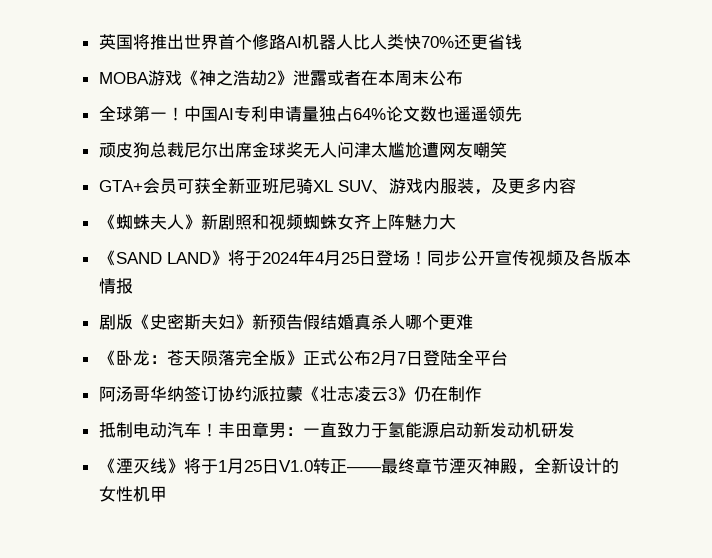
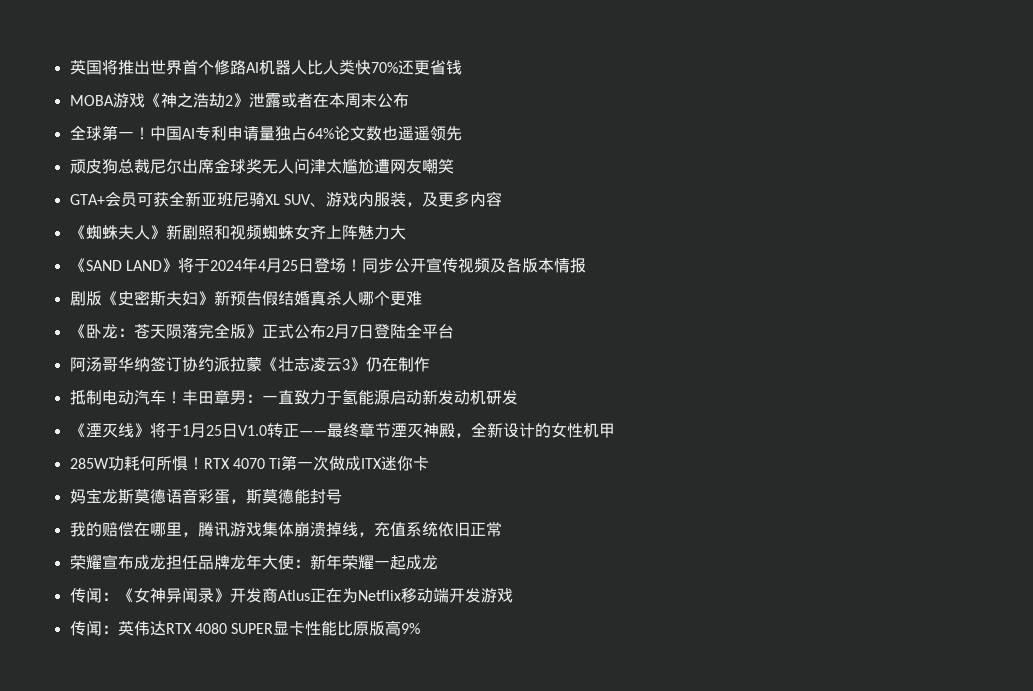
+ 285W功耗何所惧！RTX 4070 Ti第一次做成ITX迷你卡
+ 妈宝龙斯莫德语音彩蛋，斯莫德能封号
+ 我的赔偿在哪里，腾讯游戏集体崩溃掉线，充值系统依旧正常
+ 荣耀宣布成龙担任品牌龙年大使：新年荣耀一起成龙
+ 传闻：《女神异闻录》开发商Atlus正在为Netflix移动端开发游戏
+ 传闻：英伟达RTX 4080 SUPER显卡性能比原版高9%

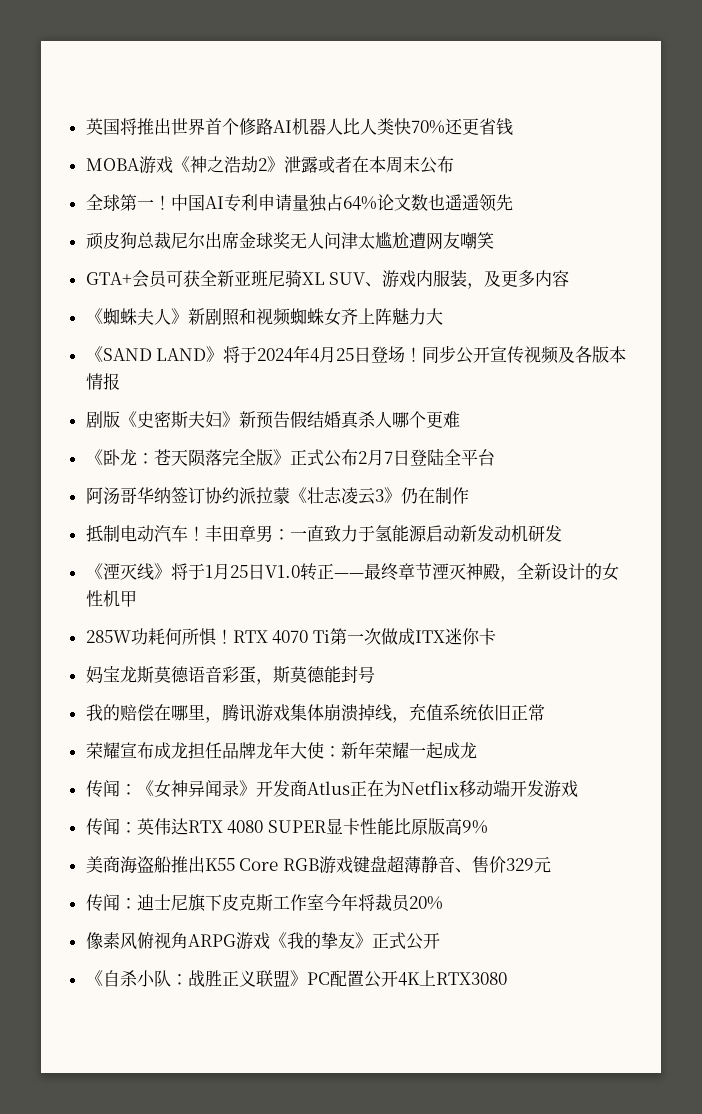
+ 美商海盗船推出K55 Core RGB游戏键盘超薄静音、售价329元
+ 传闻：迪士尼旗下皮克斯工作室今年将裁员20%
+ 像素风俯视角ARPG游戏《我的挚友》正式公开
+ 《自杀小队：战胜正义联盟》PC配置公开4K上RTX3080

